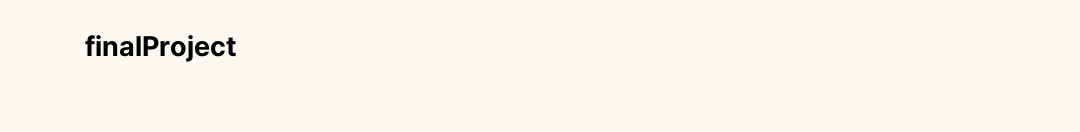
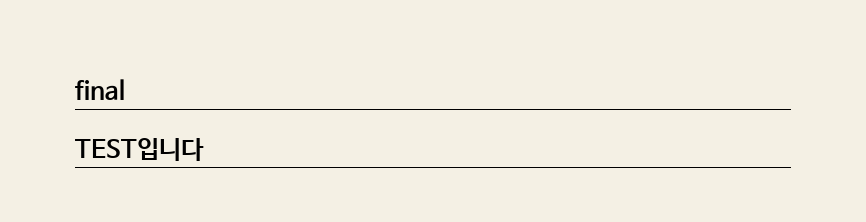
- finalProject
+ final
+ TEST입니다

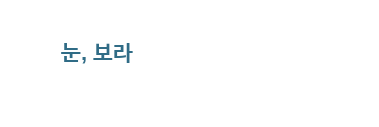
- final
- TEST입니다
+ 눈, 보라

